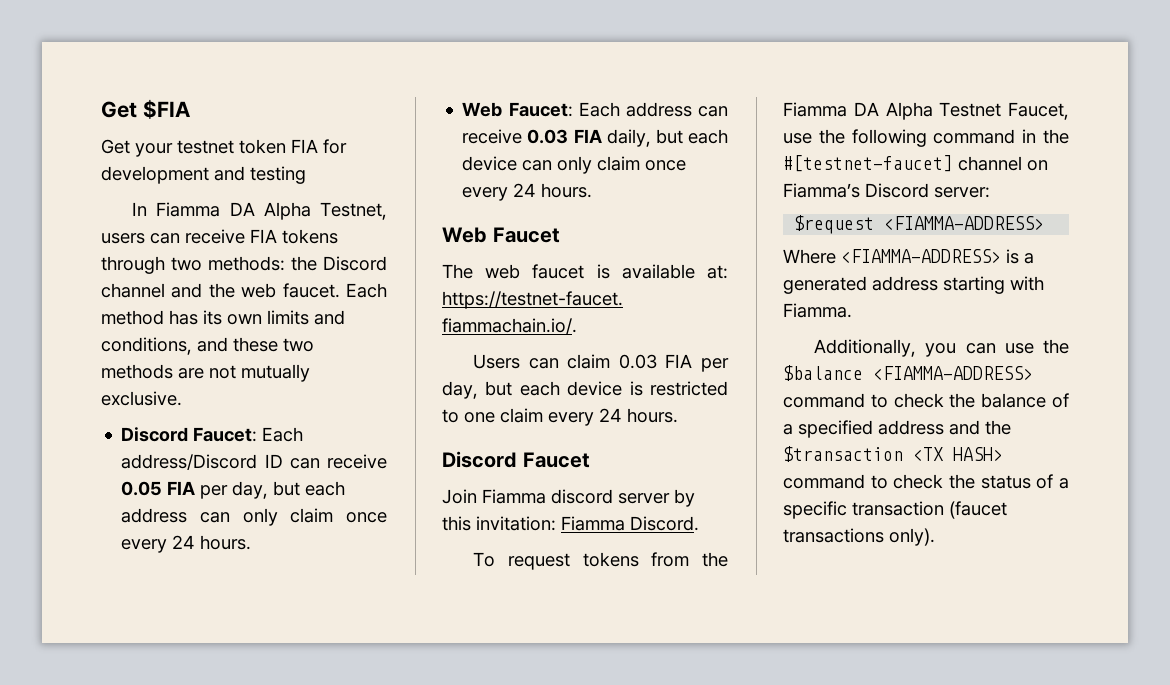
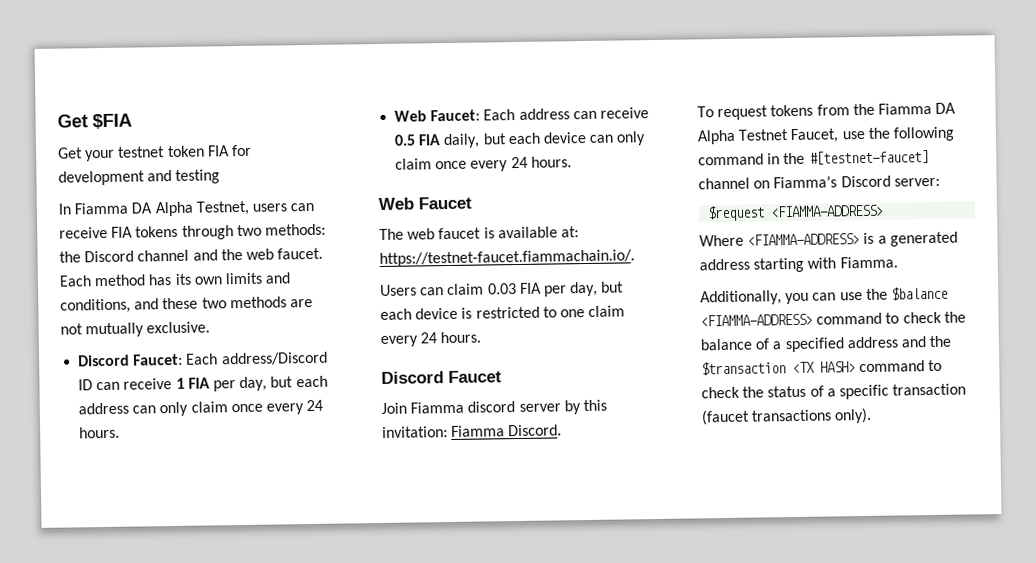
- Discord Faucet: Each address/Discord ID can receive 0.05 FIA per day, but each address can only claim once every 24 hours.
+ Discord Faucet: Each address/Discord ID can receive 1 FIA per day, but each address can only claim once every 24 hours.
- Web Faucet: Each address can receive 0.03 FIA daily, but each device can only claim once every 24 hours.
+ Web Faucet: Each address can receive 0.5 FIA daily, but each device can only claim once every 24 hours.

